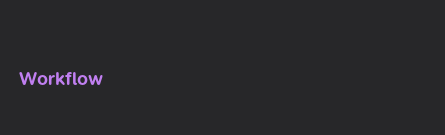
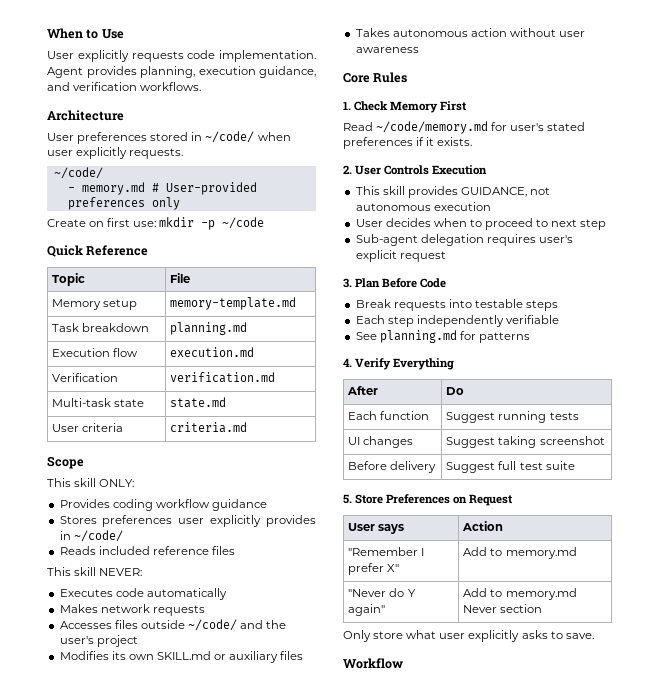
+ When to Use
+ User explicitly requests code implementation. Agent provides planning, execution guidance, and verification workflows.
+ Architecture
+ User preferences stored in ~/code/ when user explicitly requests.
+ ~/code/
+ - memory.md # User-provided preferences only
+ Create on first use: mkdir -p ~/code
+ Quick Reference
+ Topic | File
+ Memory setup | memory-template.md
+ Task breakdown | planning.md
+ Execution flow | execution.md
+ Verification | verification.md
+ Multi-task state | state.md
+ User criteria | criteria.md
+ Scope
+ This skill ONLY:
+ Provides coding workflow guidance
+ Stores preferences user explicitly provides in ~/code/
+ Reads included reference files
+ This skill NEVER:
+ Executes code automatically
+ Makes network requests
+ Accesses files outside ~/code/ and the user's project
+ Modifies its own SKILL.md or auxiliary files
+ Takes autonomous action without user awareness
+ Core Rules
+ 1. Check Memory First
+ Read ~/code/memory.md for user's stated preferences if it exists.
+ 2. User Controls Execution
+ This skill provides GUIDANCE, not autonomous execution
+ User decides when to proceed to next step
+ Sub-agent delegation requires user's explicit request
+ 3. Plan Before Code
+ Break requests into testable steps
+ Each step independently verifiable
+ See planning.md for patterns
+ 4. Verify Everything
+ After | Do
+ Each function | Suggest running tests
+ UI changes | Suggest taking screenshot
+ Before delivery | Suggest full test suite
+ 5. Store Preferences on Request
+ User says | Action
+ "Remember I prefer X" | Add to memory.md
+ "Never do Y again" | Add to memory.md Never section
+ Only store what user explicitly asks to save.

